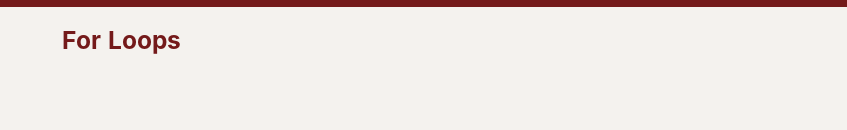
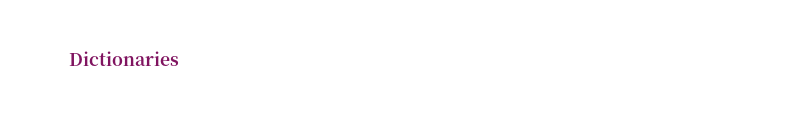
- For Loops
+ Dictionaries

